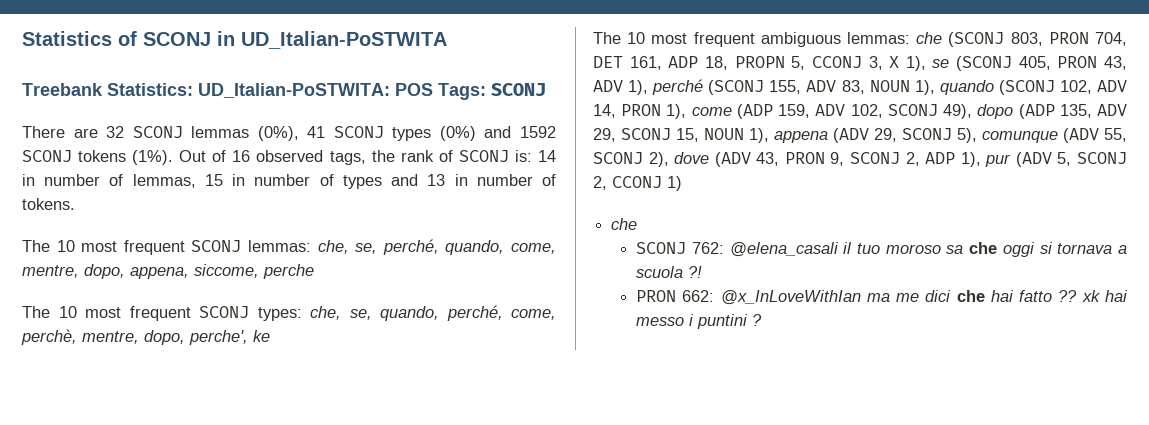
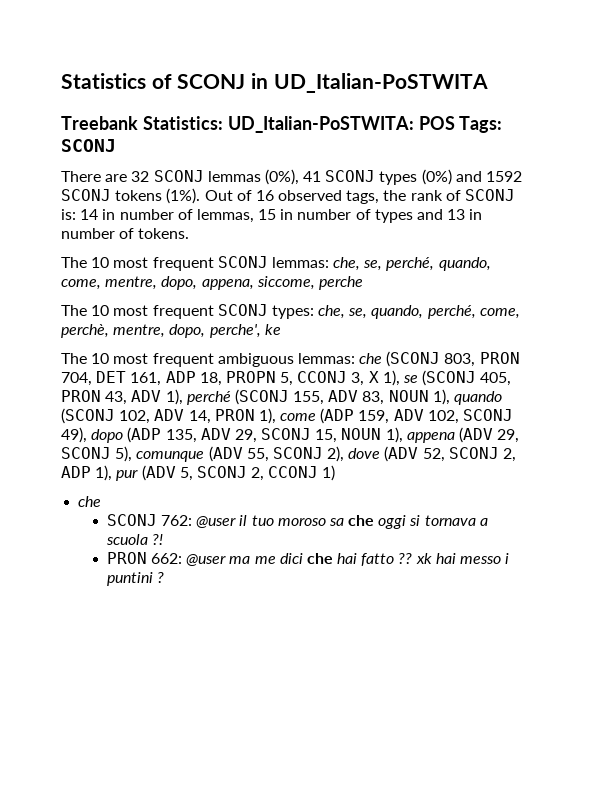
- che (SCONJ 803, PRON 704, DET 161, ADP 18, PROPN 5, CCONJ 3, X 1), se (SCONJ 405, PRON 43, ADV 1), perché (SCONJ 155, ADV 83, NOUN 1), quando (SCONJ 102, ADV 14, PRON 1), come (ADP 159, ADV 102, SCONJ 49), dopo (ADP 135, ADV 29, SCONJ 15, NOUN 1), appena (ADV 29, SCONJ 5), comunque (ADV 55, SCONJ 2), dove (ADV 43, PRON 9, SCONJ 2, ADP 1), pur (ADV 5, SCONJ 2, CCONJ 1)
+ che (SCONJ 803, PRON 704, DET 161, ADP 18, PROPN 5, CCONJ 3, X 1), se (SCONJ 405, PRON 43, ADV 1), perché (SCONJ 155, ADV 83, NOUN 1), quando (SCONJ 102, ADV 14, PRON 1), come (ADP 159, ADV 102, SCONJ 49), dopo (ADP 135, ADV 29, SCONJ 15, NOUN 1), appena (ADV 29, SCONJ 5), comunque (ADV 55, SCONJ 2), dove (ADV 52, SCONJ 2, ADP 1), pur (ADV 5, SCONJ 2, CCONJ 1)
- SCONJ 762: @elena_casali il tuo moroso sa che oggi si tornava a scuola ?!
+ SCONJ 762: @user il tuo moroso sa che oggi si tornava a scuola ?!
- PRON 662: @x_InLoveWithIan ma me dici che hai fatto ?? xk hai messo i puntini ?
+ PRON 662: @user ma me dici che hai fatto ?? xk hai messo i puntini ?

